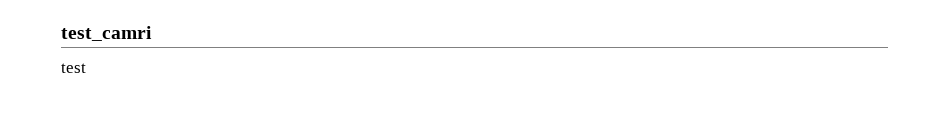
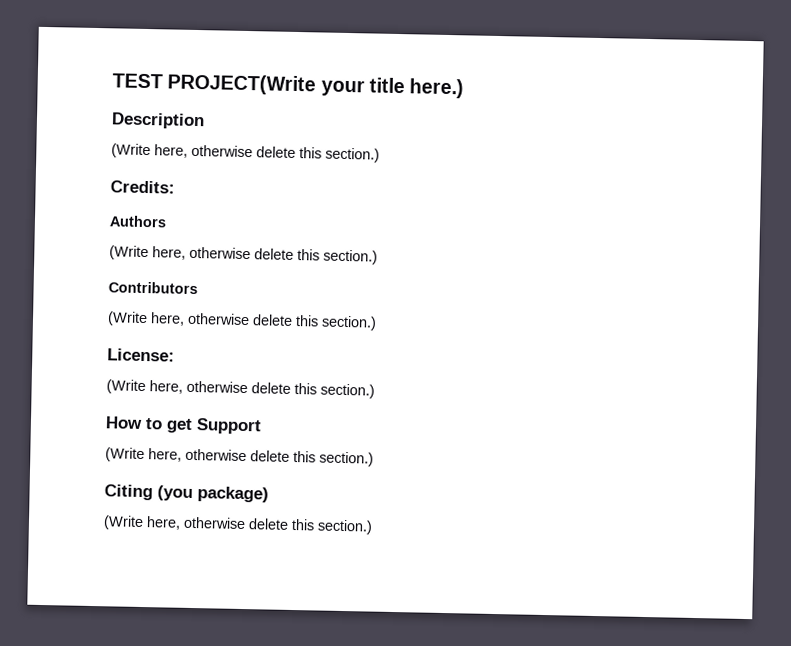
- test_camri
- test
+ TEST PROJECT(Write your title here.)
+ Description
+ (Write here, otherwise delete this section.)
+ Credits:
+ Authors
+ (Write here, otherwise delete this section.)
+ Contributors
+ (Write here, otherwise delete this section.)
+ License:
+ (Write here, otherwise delete this section.)
+ How to get Support
+ (Write here, otherwise delete this section.)
+ Citing (you package)
+ (Write here, otherwise delete this section.)

